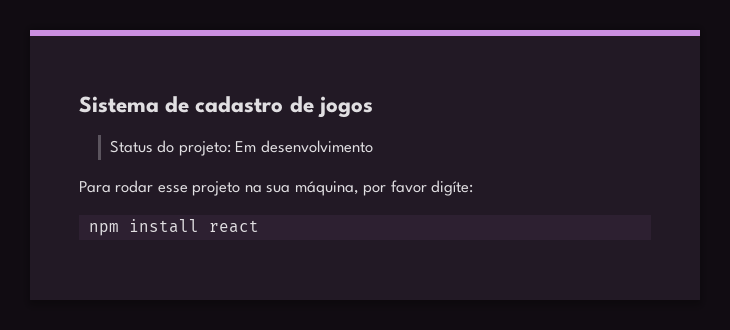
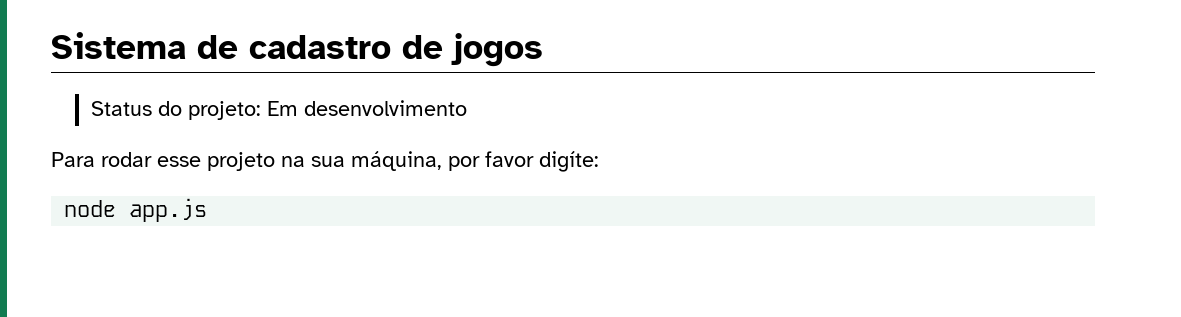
- npm install react
+ node app.js

